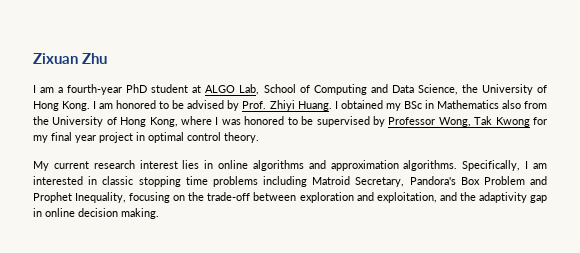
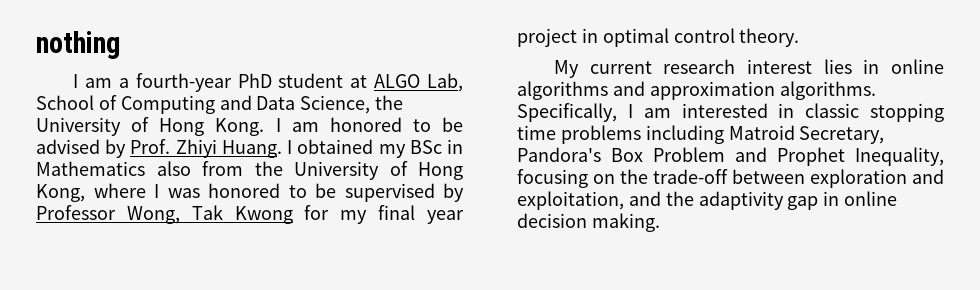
- Zixuan Zhu
+ nothing

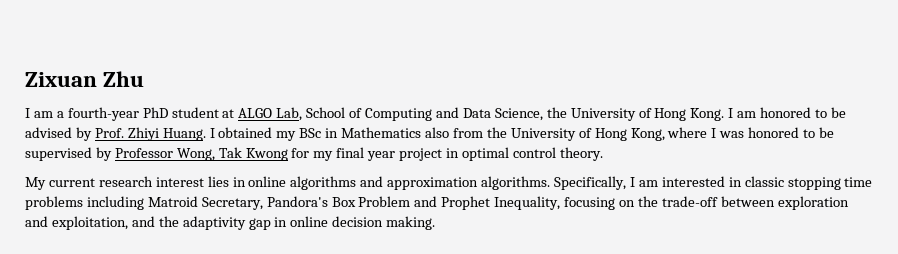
- nothing
+ Zixuan Zhu

